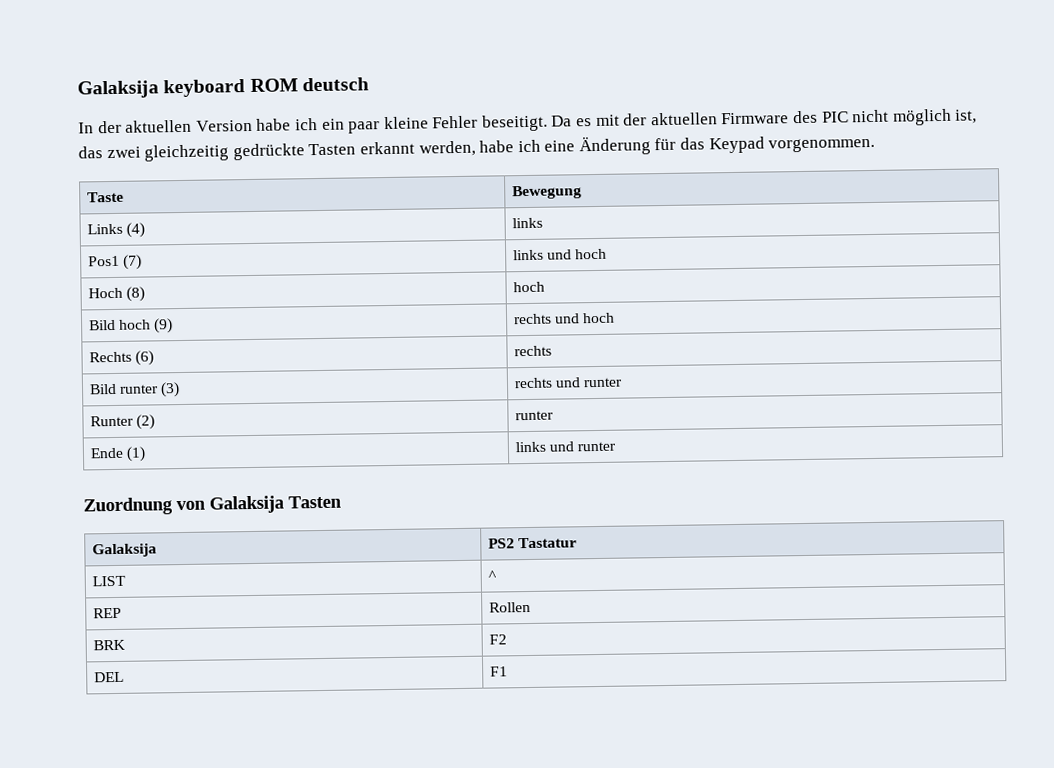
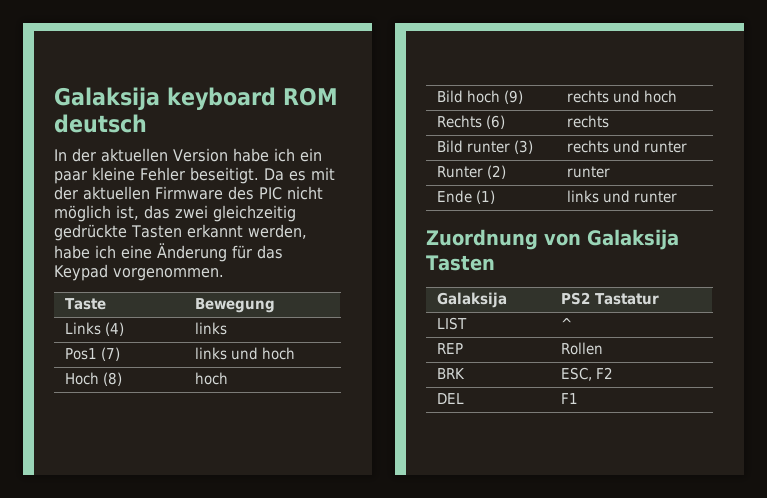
- BRK | F2
+ BRK | ESC, F2

